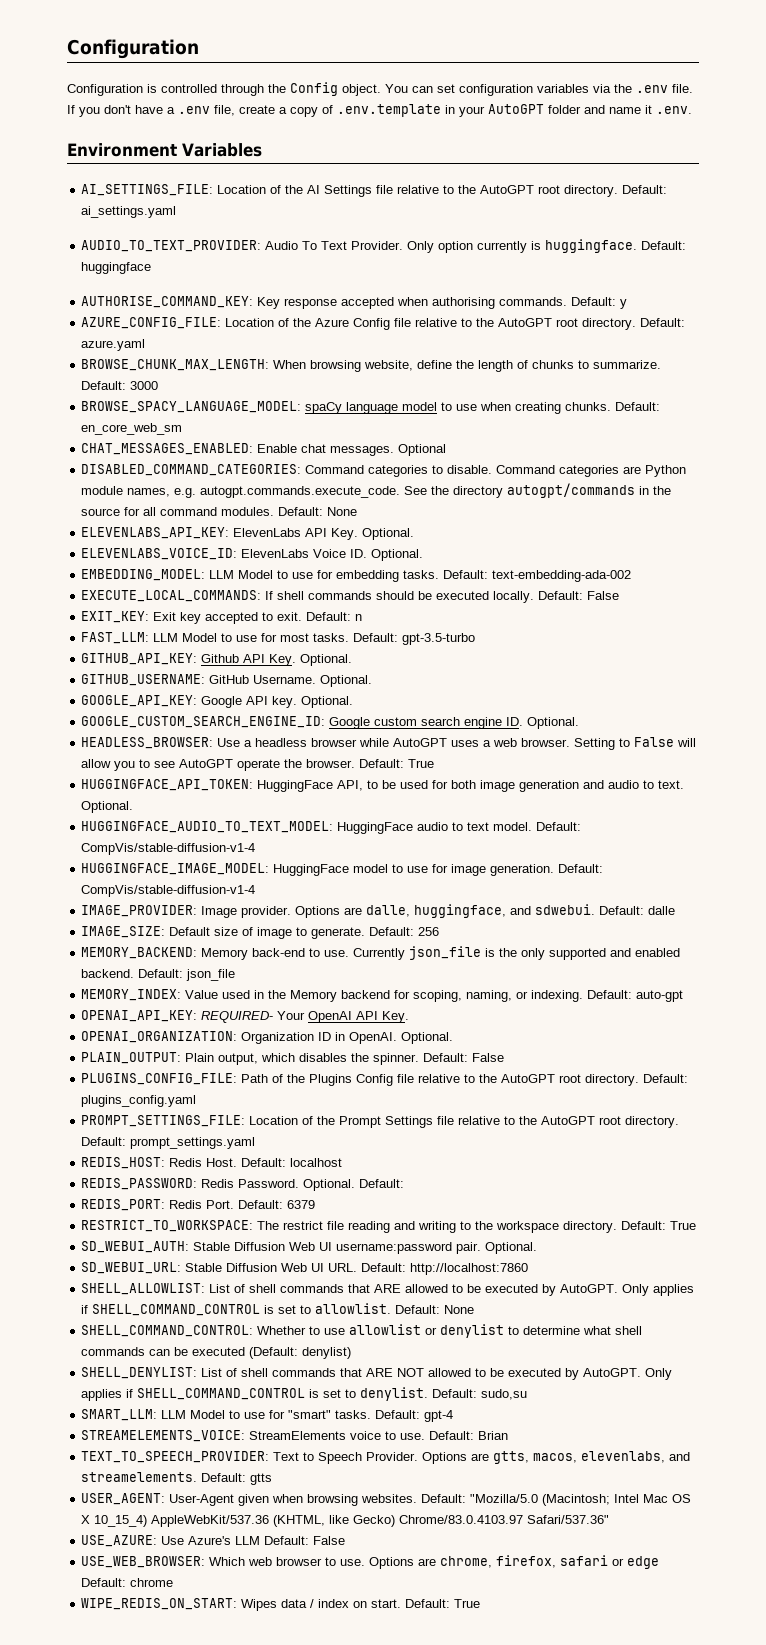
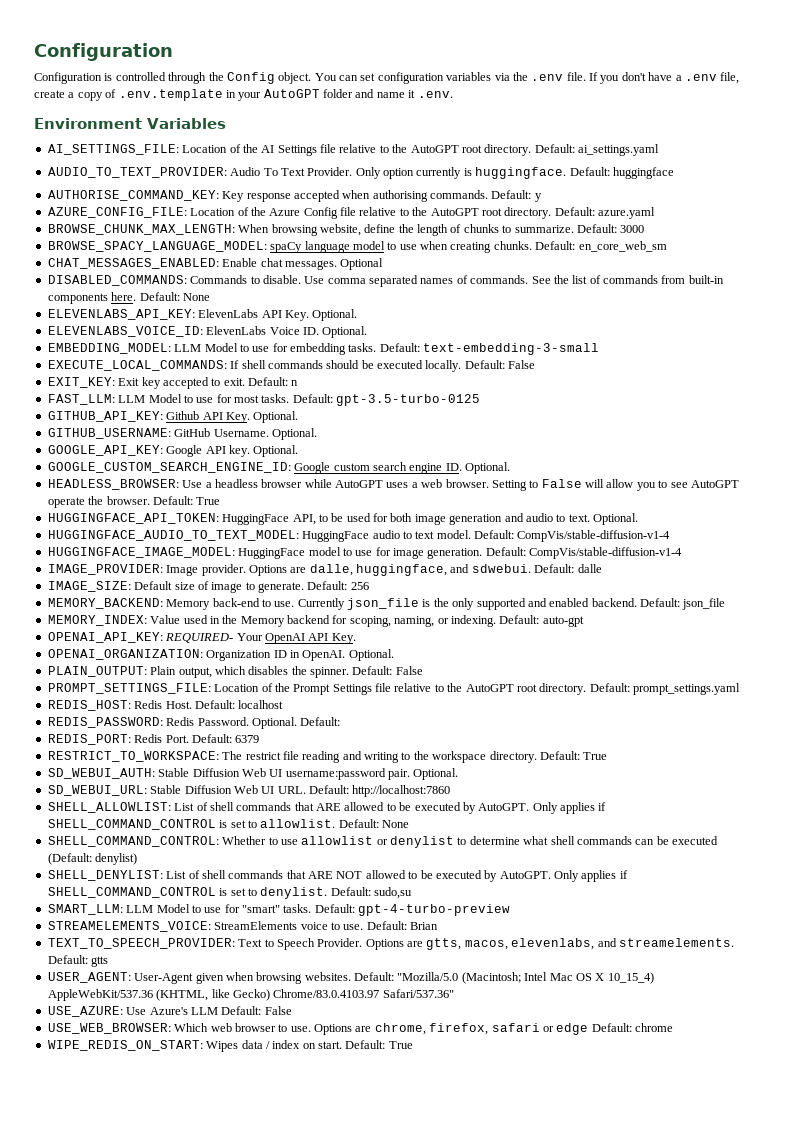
- DISABLED_COMMAND_CATEGORIES: Command categories to disable. Command categories are Python module names, e.g. autogpt.commands.execute_code. See the directory autogpt/commands in the source for all command modules.
+ DISABLED_COMMANDS: Commands to disable. Use comma separated names of commands. See the list of commands from built-in components here.
- Default: text-embedding-ada-002
+ Default: text-embedding-3-small
- Default: gpt-3.5-turbo
+ Default: gpt-3.5-turbo-0125
- PLUGINS_CONFIG_FILE: Path of the Plugins Config file relative to the AutoGPT root directory. Default: plugins_config.yaml
- Default: gpt-4
+ Default: gpt-4-turbo-preview

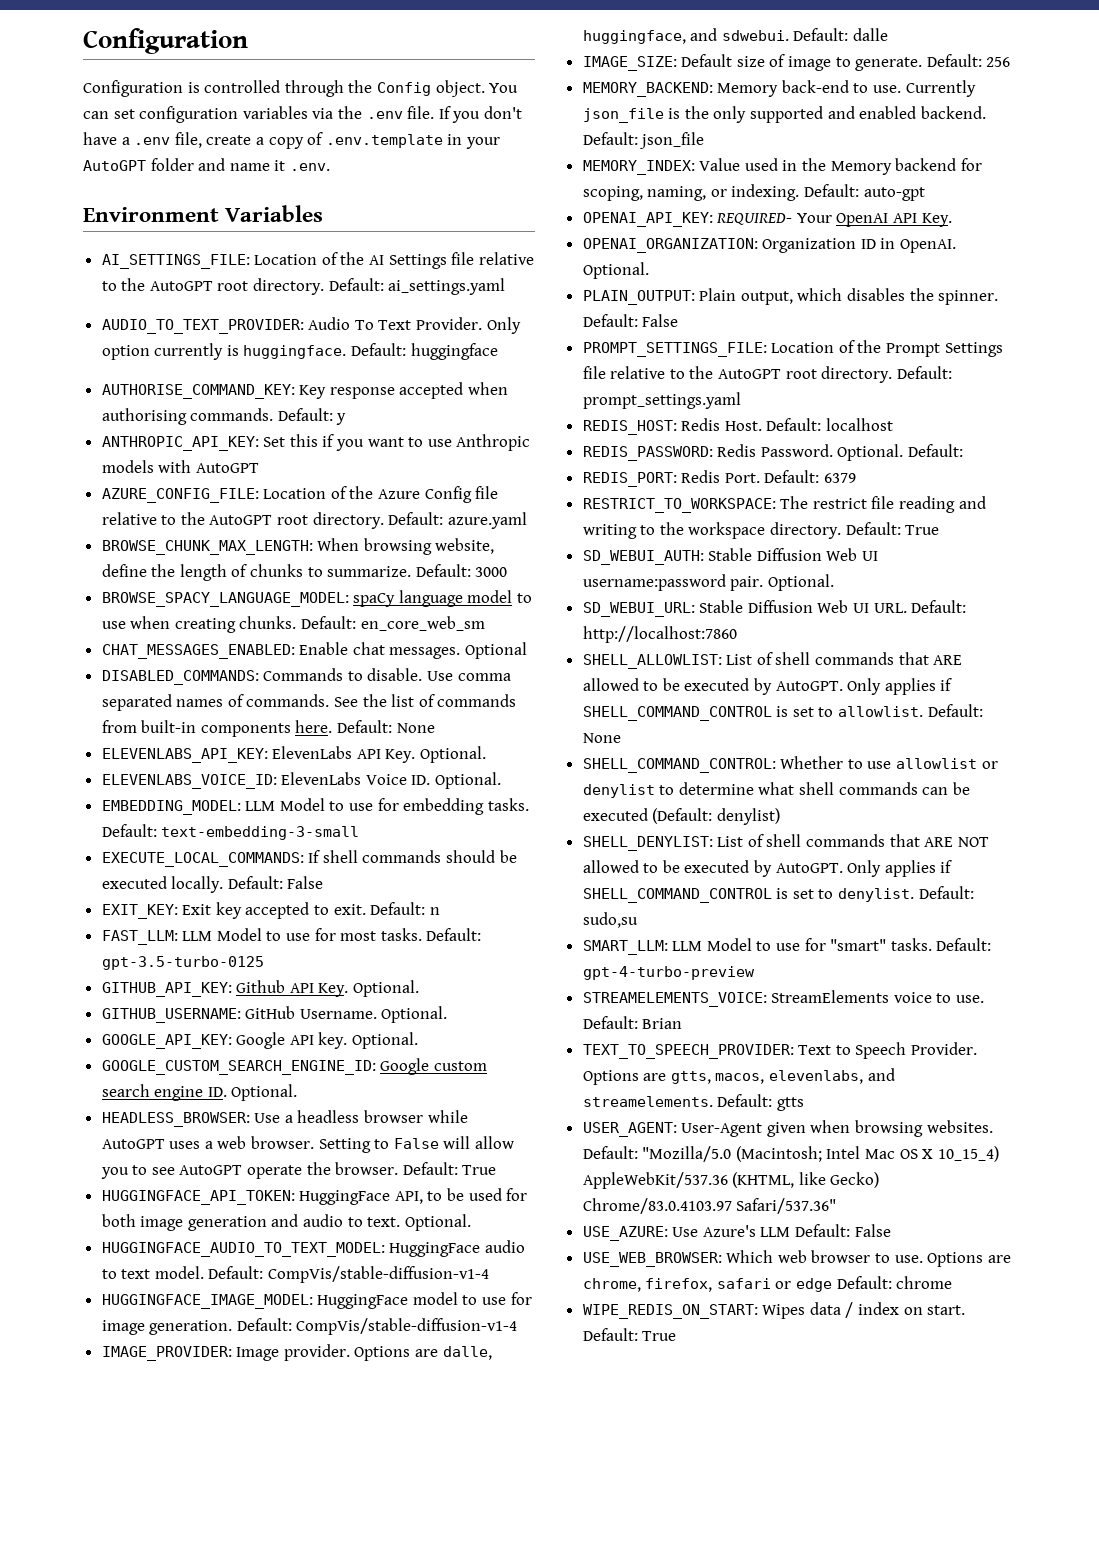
+ ANTHROPIC_API_KEY: Set this if you want to use Anthropic models with AutoGPT

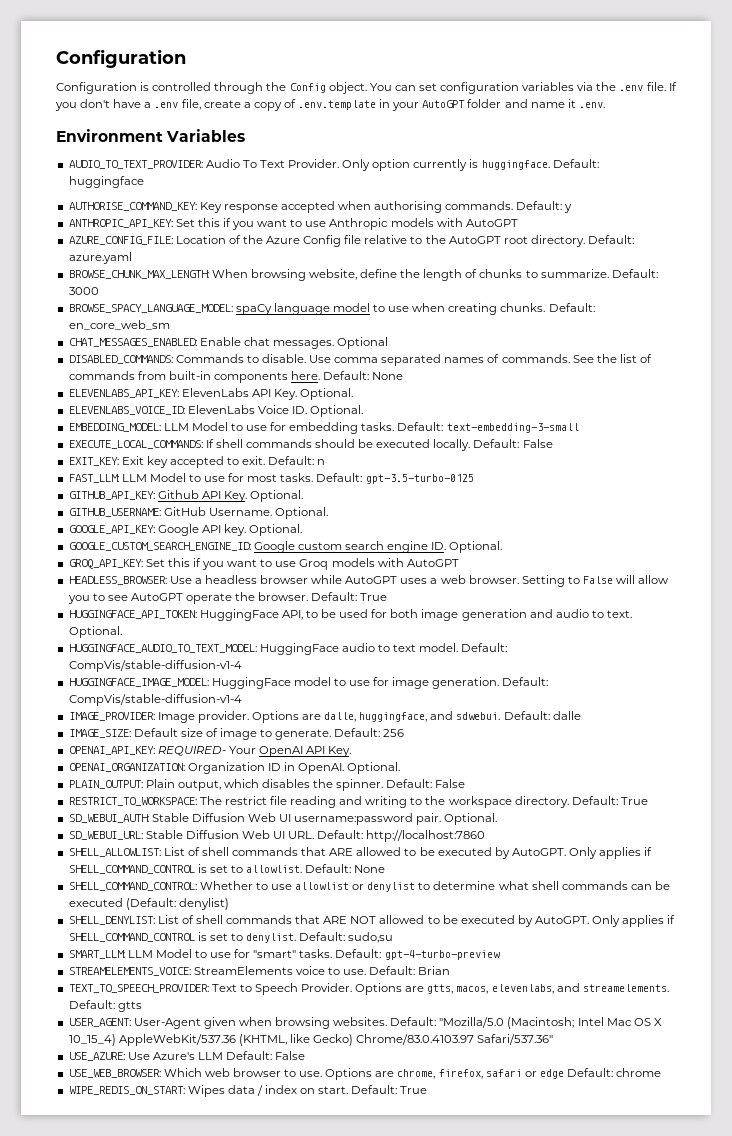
- AI_SETTINGS_FILE: Location of the AI Settings file relative to the AutoGPT root directory. Default: ai_settings.yaml
+ GROQ_API_KEY: Set this if you want to use Groq models with AutoGPT
- MEMORY_BACKEND: Memory back-end to use. Currently json_file is the only supported and enabled backend. Default: json_file
- MEMORY_INDEX: Value used in the Memory backend for scoping, naming, or indexing. Default: auto-gpt
- PROMPT_SETTINGS_FILE: Location of the Prompt Settings file relative to the AutoGPT root directory. Default: prompt_settings.yaml
- REDIS_HOST: Redis Host. Default: localhost
- REDIS_PASSWORD: Redis Password. Optional. Default:
- REDIS_PORT: Redis Port. Default: 6379

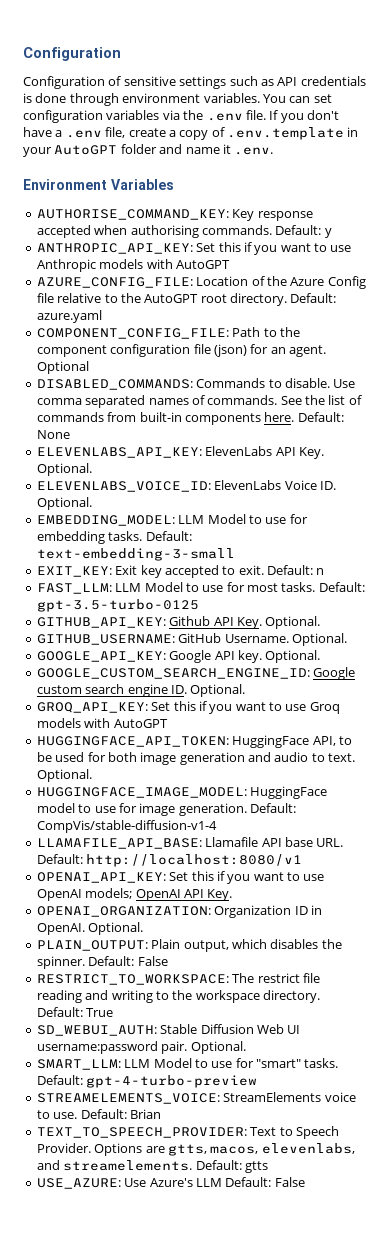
- Configuration is controlled through the Config object.
+ Configuration of sensitive settings such as API credentials is done through environment variables.
- AUDIO_TO_TEXT_PROVIDER: Audio To Text Provider. Only option currently is huggingface. Default: huggingface
- BROWSE_CHUNK_MAX_LENGTH: When browsing website, define the length of chunks to summarize. Default: 3000
- BROWSE_SPACY_LANGUAGE_MODEL: spaCy language model to use when creating chunks. Default: en_core_web_sm
- CHAT_MESSAGES_ENABLED: Enable chat messages.
+ COMPONENT_CONFIG_FILE: Path to the component configuration file (json) for an agent.
- EXECUTE_LOCAL_COMMANDS: If shell commands should be executed locally. Default: False
- HEADLESS_BROWSER: Use a headless browser while AutoGPT uses a web browser. Setting to False will allow you to see AutoGPT operate the browser. Default: True
- HUGGINGFACE_AUDIO_TO_TEXT_MODEL: HuggingFace audio to text model. Default: CompVis/stable-diffusion-v1-4
- IMAGE_PROVIDER: Image provider. Options are dalle, huggingface, and sdwebui. Default: dalle
- IMAGE_SIZE: Default size of image to generate. Default: 256
- OPENAI_API_KEY: REQUIRED- Your OpenAI API Key.
+ LLAMAFILE_API_BASE: Llamafile API base URL. Default: http://localhost:8080/v1
+ OPENAI_API_KEY: Set this if you want to use OpenAI models; OpenAI API Key.
- SD_WEBUI_URL: Stable Diffusion Web UI URL. Default: http://localhost:7860
- SHELL_ALLOWLIST: List of shell commands that ARE allowed to be executed by AutoGPT. Only applies if SHELL_COMMAND_CONTROL is set to allowlist. Default: None
- SHELL_COMMAND_CONTROL: Whether to use allowlist or denylist to determine what shell commands can be executed (Default: denylist)
- SHELL_DENYLIST: List of shell commands that ARE NOT allowed to be executed by AutoGPT. Only applies if SHELL_COMMAND_CONTROL is set to denylist. Default: sudo,su
- USER_AGENT: User-Agent given when browsing websites. Default: "Mozilla/5.0 (Macintosh; Intel Mac OS X 10_15_4) AppleWebKit/537.36 (KHTML, like Gecko) Chrome/83.0.4103.97 Safari/537.36"
- USE_WEB_BROWSER: Which web browser to use. Options are chrome, firefox, safari or edge Default: chrome
- WIPE_REDIS_ON_START: Wipes data / index on start. Default: True

